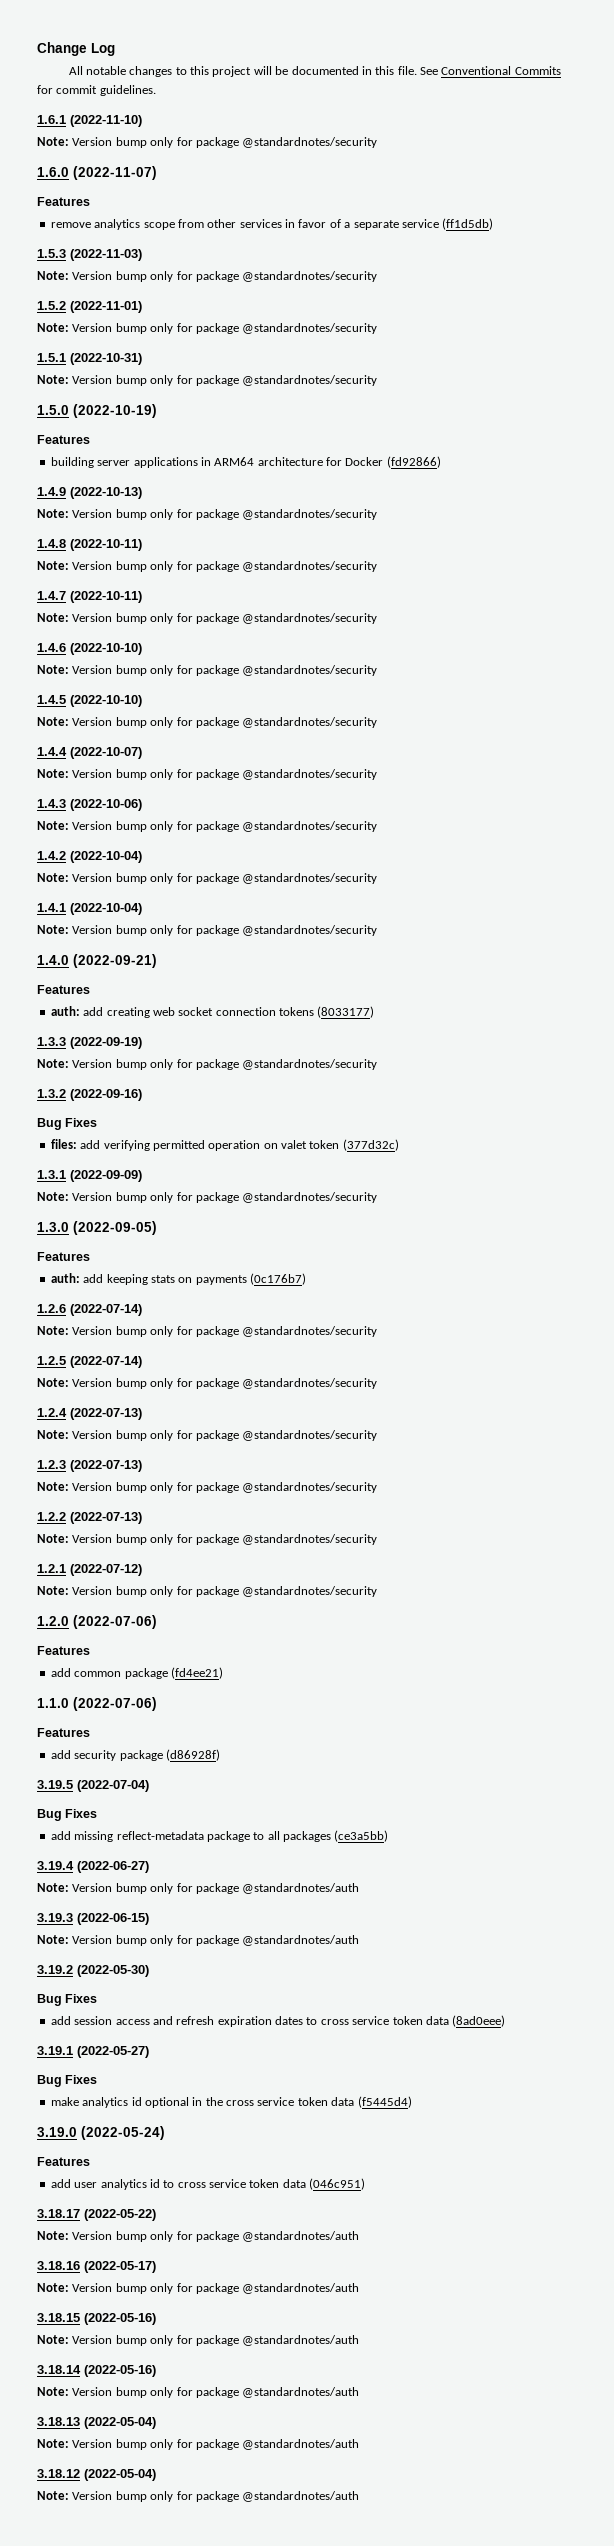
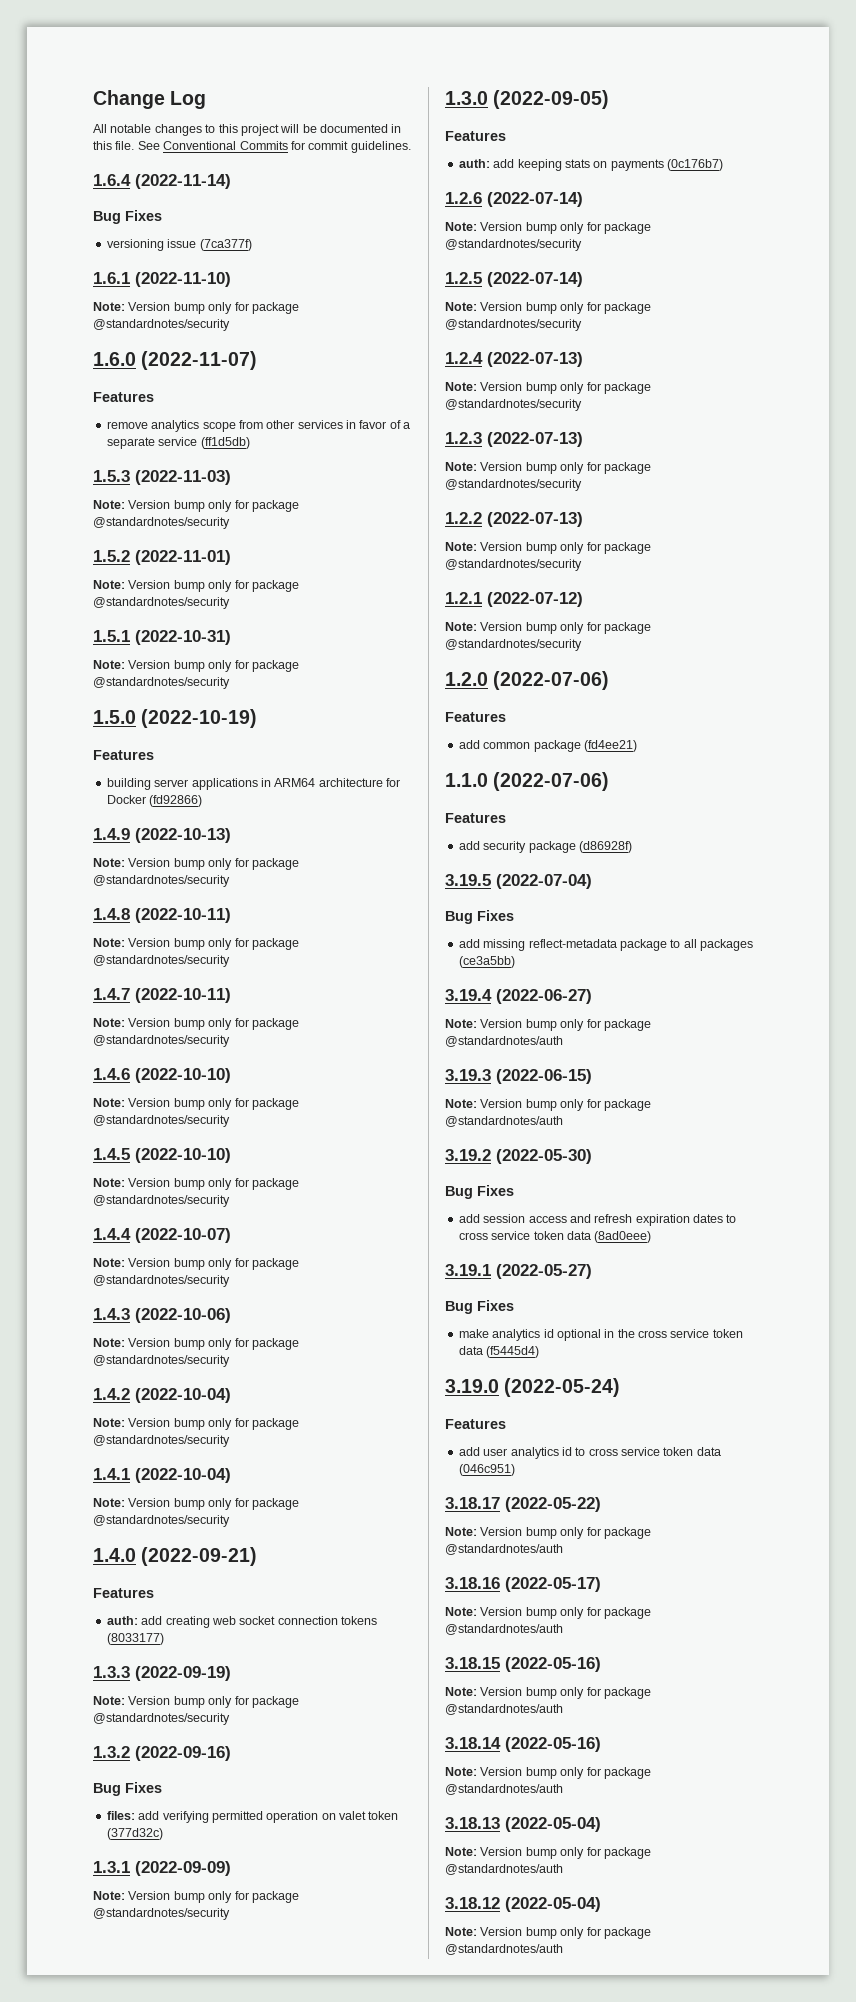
+ 1.6.4 (2022-11-14)
+ Bug Fixes
+ versioning issue (7ca377f)

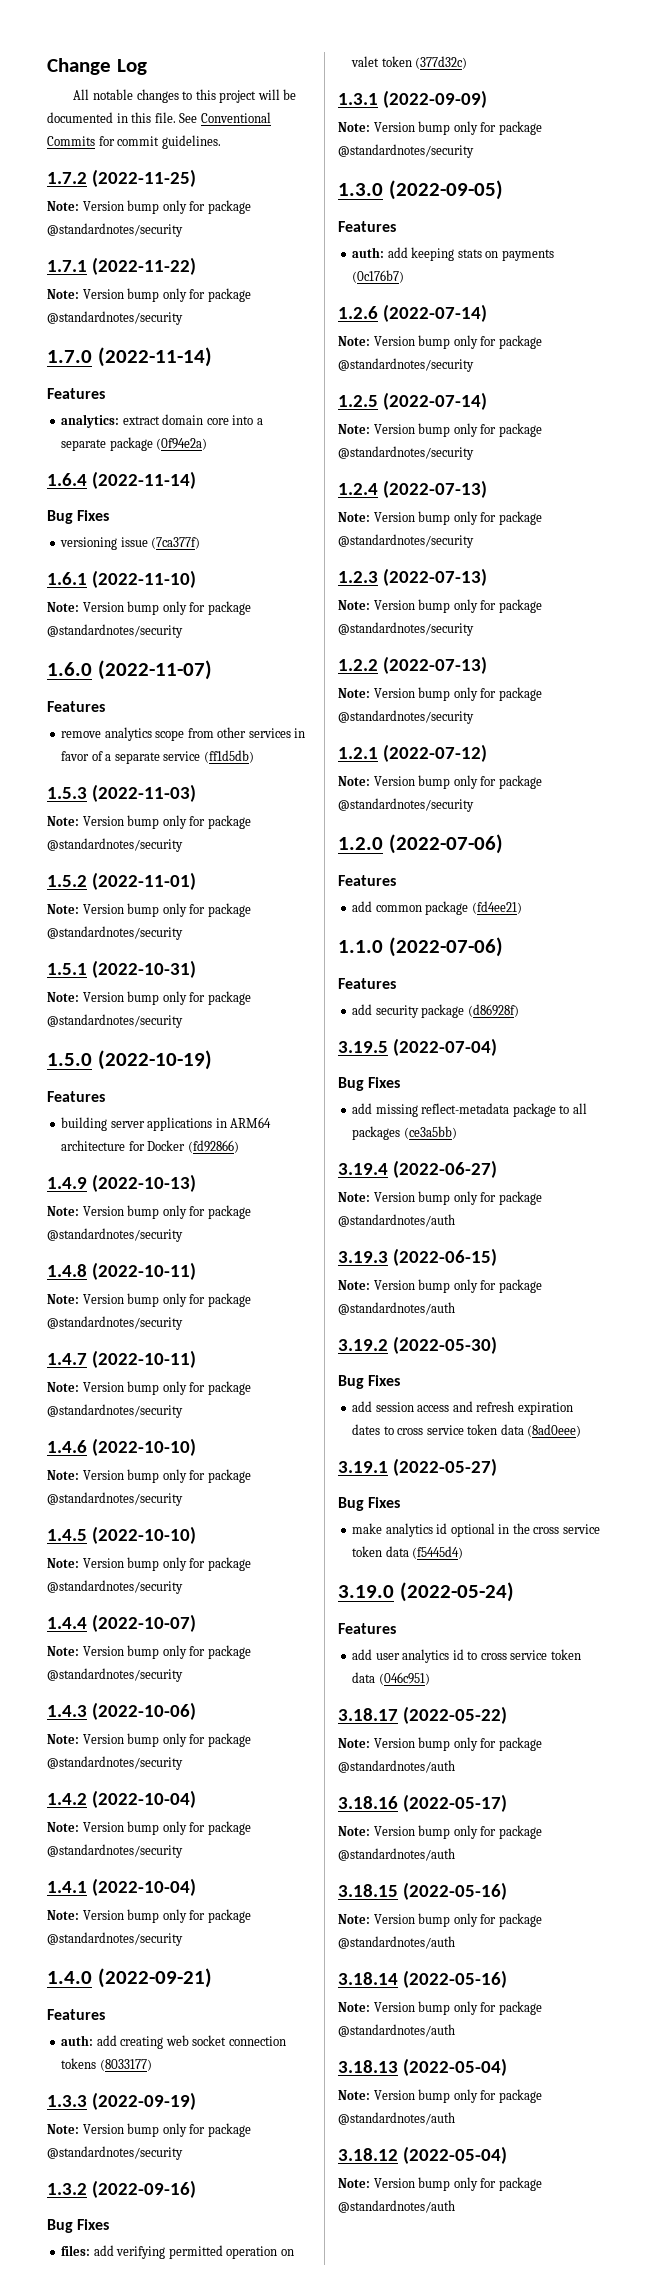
+ 1.7.2 (2022-11-25)
+ Note: Version bump only for package @standardnotes/security
+ 1.7.1 (2022-11-22)
+ Note: Version bump only for package @standardnotes/security
+ 1.7.0 (2022-11-14)
+ Features
+ analytics: extract domain core into a separate package (0f94e2a)

